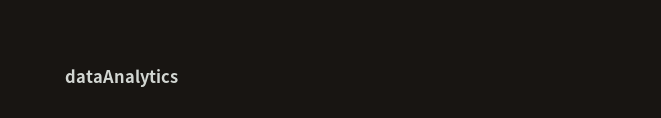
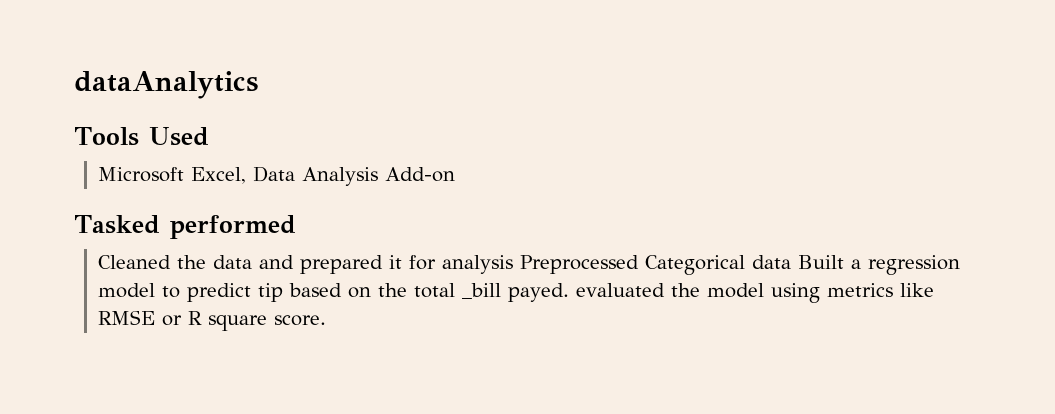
+ Tools Used
+ Microsoft Excel, Data Analysis Add-on
+ Tasked performed
+ Cleaned the data and prepared it for analysis Preprocessed Categorical data Built a regression model to predict tip based on the total _bill payed. evaluated the model using metrics like RMSE or R square score.

